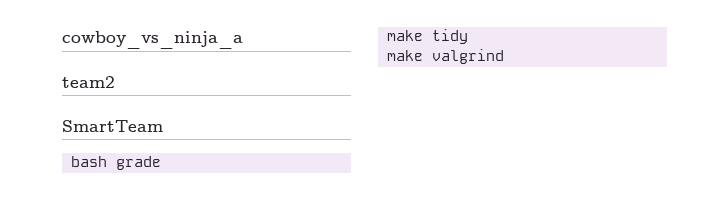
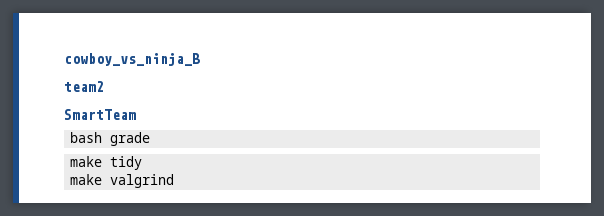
- cowboy_vs_ninja_a
+ cowboy_vs_ninja_B

